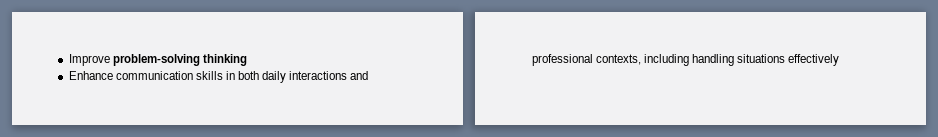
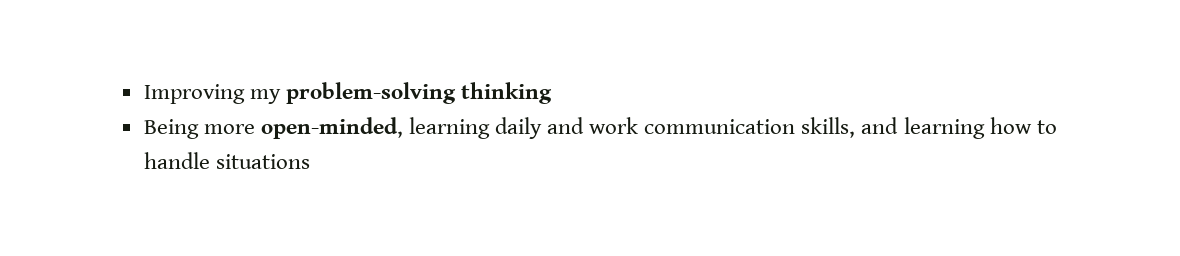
- Improve problem-solving thinking
+ Improving my problem-solving thinking
- Enhance communication skills in both daily interactions and professional contexts, including handling situations effectively
+ Being more open-minded, learning daily and work communication skills, and learning how to handle situations

